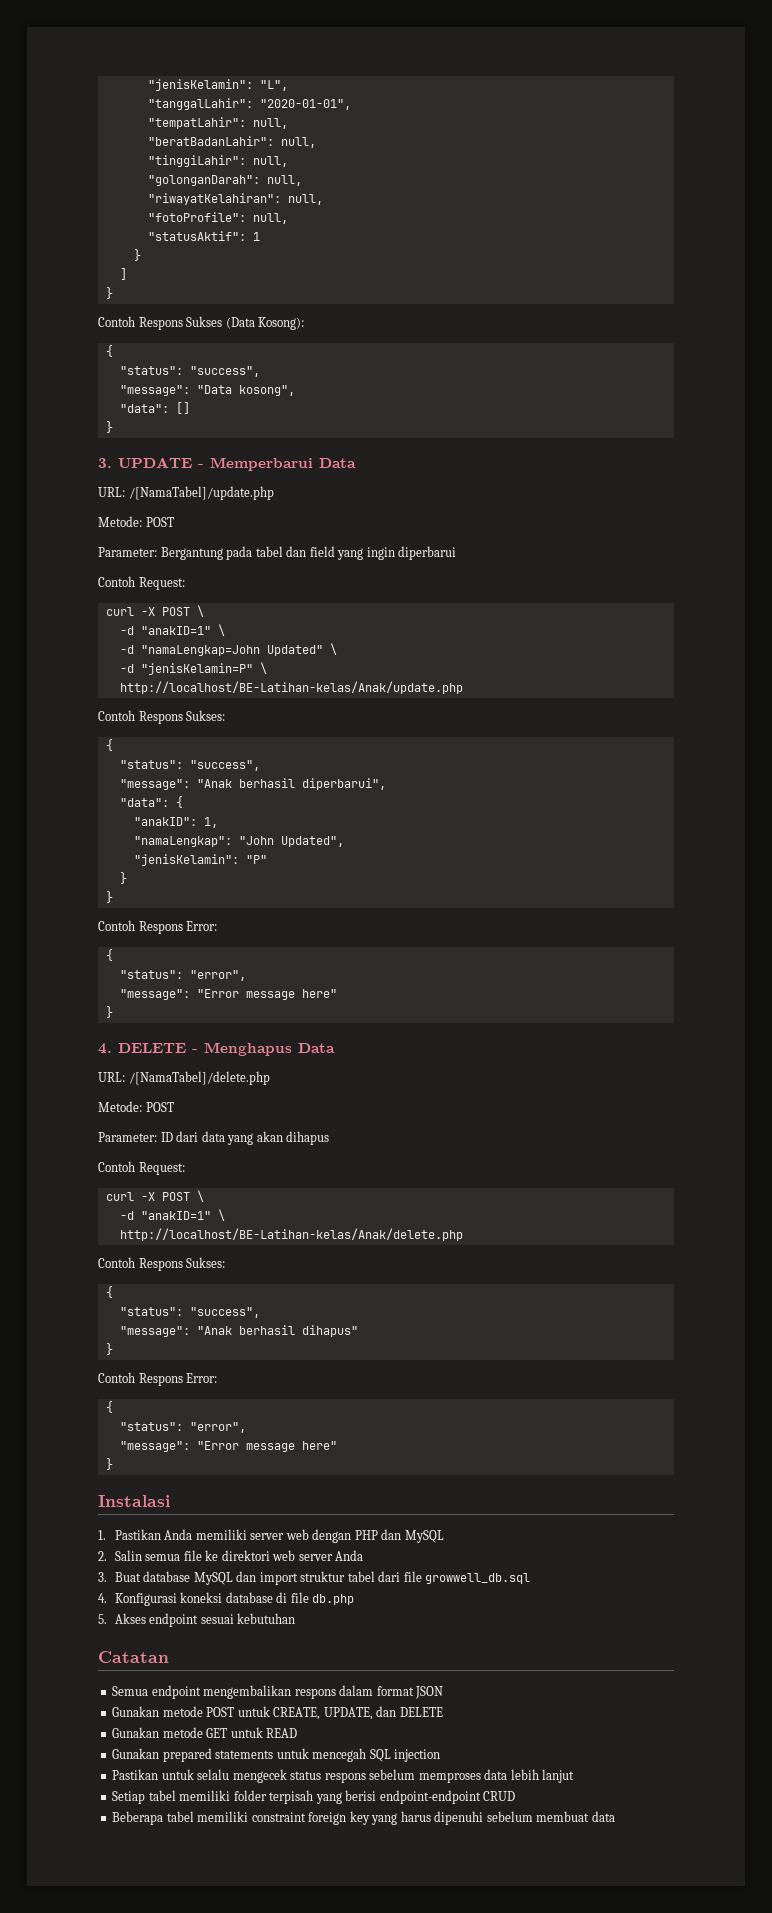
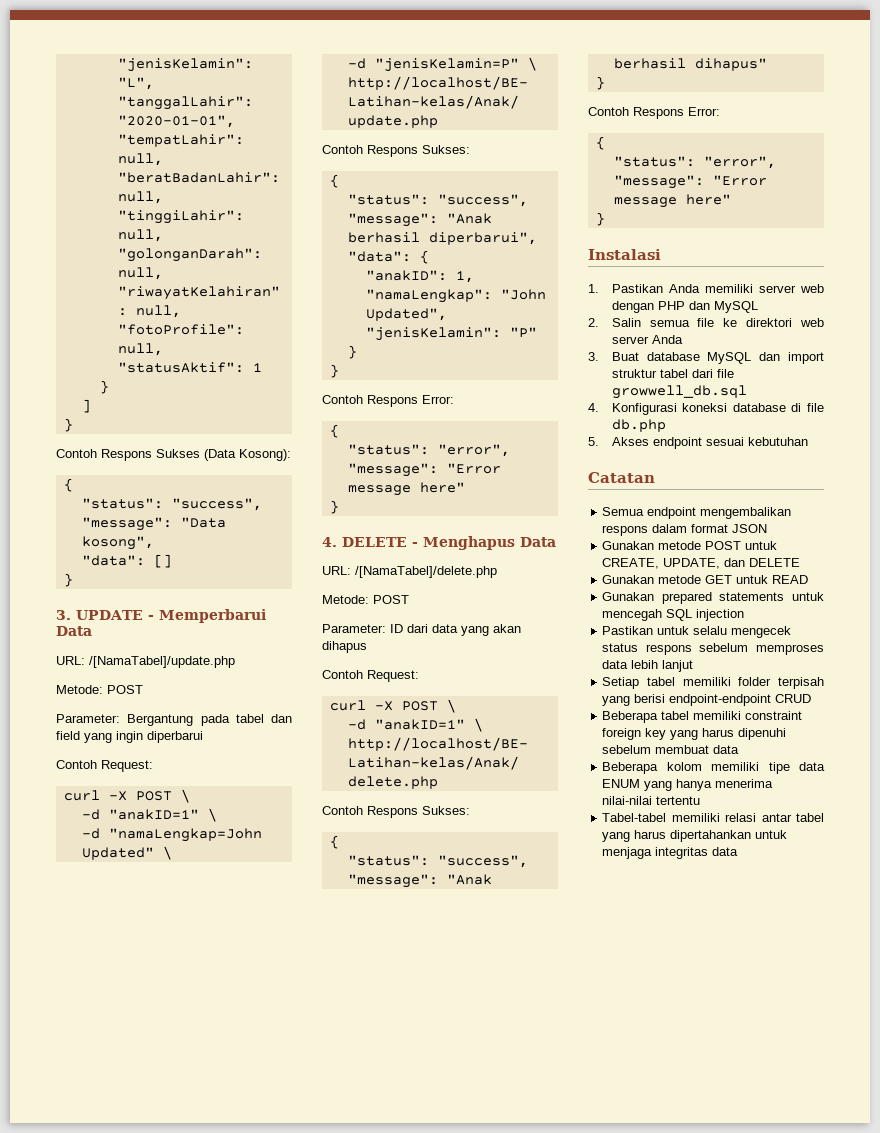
+ Beberapa kolom memiliki tipe data ENUM yang hanya menerima nilai-nilai tertentu
+ Tabel-tabel memiliki relasi antar tabel yang harus dipertahankan untuk menjaga integritas data

